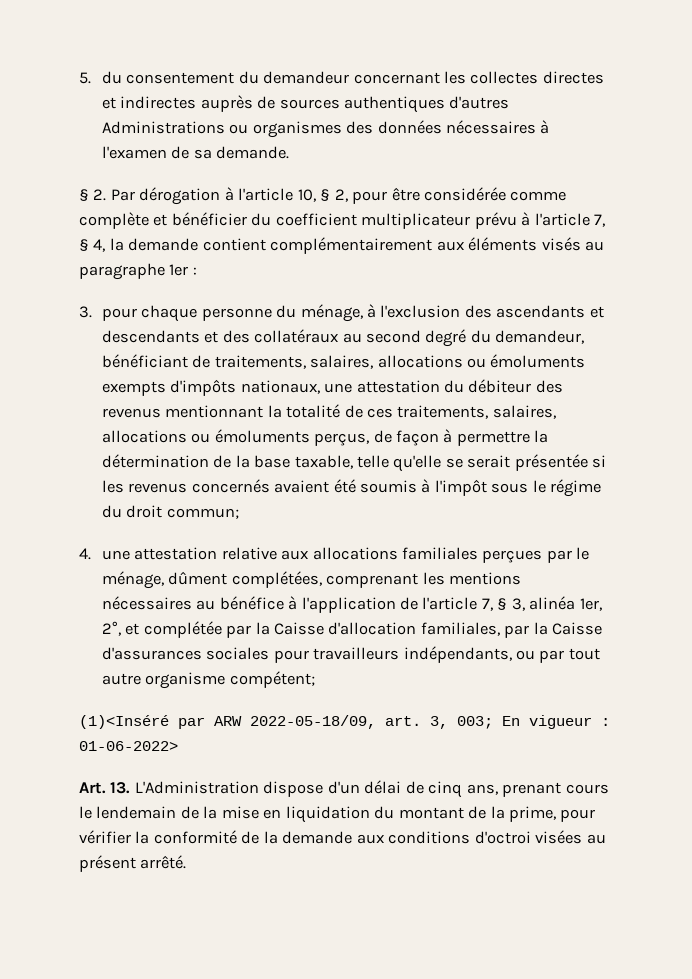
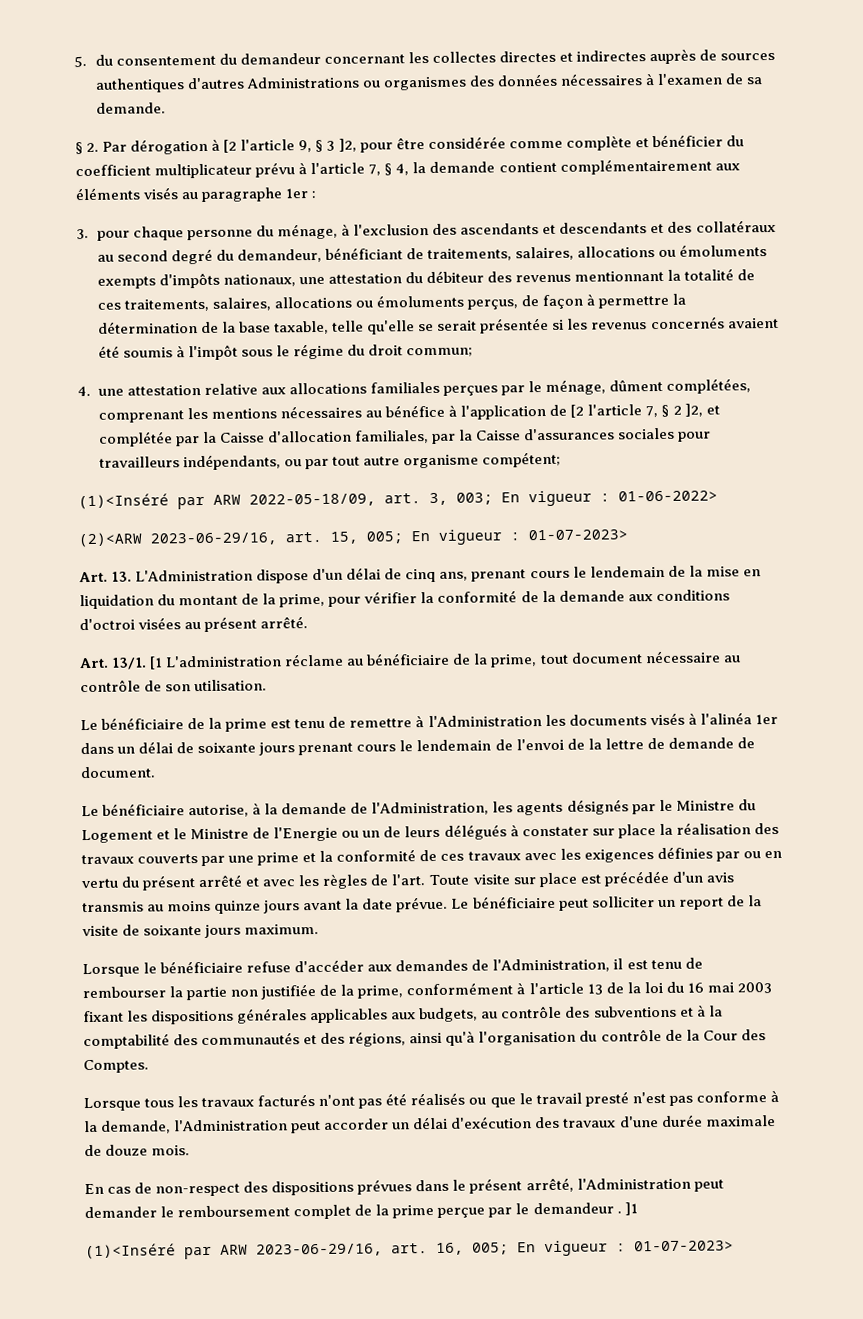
- § 2. Par dérogation à l'article 10, § 2, pour être considérée comme complète et bénéficier du coefficient multiplicateur prévu à l'article 7, § 4, la demande contient complémentairement aux éléments visés au paragraphe 1er :
+ § 2. Par dérogation à [2 l'article 9, § 3 ]2, pour être considérée comme complète et bénéficier du coefficient multiplicateur prévu à l'article 7, § 4, la demande contient complémentairement aux éléments visés au paragraphe 1er :
- 4. une attestation relative aux allocations familiales perçues par le ménage, dûment complétées, comprenant les mentions nécessaires au bénéfice à l'application de l'article 7, § 3, alinéa 1er, 2°, et complétée par la Caisse d'allocation familiales, par la Caisse d'assurances sociales pour travailleurs indépendants, ou par tout autre organisme compétent;
+ 4. une attestation relative aux allocations familiales perçues par le ménage, dûment complétées, comprenant les mentions nécessaires au bénéfice à l'application de [2 l'article 7, § 2 ]2, et complétée par la Caisse d'allocation familiales, par la Caisse d'assurances sociales pour travailleurs indépendants, ou par tout autre organisme compétent;
+ (2)<ARW 2023-06-29/16, art. 15, 005; En vigueur : 01-07-2023>
+ Art. 13/1. [1 L'administration réclame au bénéficiaire de la prime, tout document nécessaire au contrôle de son utilisation.
+ Le bénéficiaire de la prime est tenu de remettre à l'Administration les documents visés à l'alinéa 1er dans un délai de soixante jours prenant cours le lendemain de l'envoi de la lettre de demande de document.
+ Le bénéficiaire autorise, à la demande de l'Administration, les agents désignés par le Ministre du Logement et le Ministre de l'Energie ou un de leurs délégués à constater sur place la réalisation des travaux couverts par une prime et la conformité de ces travaux avec les exigences définies par ou en vertu du présent arrêté et avec les règles de l'art. Toute visite sur place est précédée d'un avis transmis au moins quinze jours avant la date prévue. Le bénéficiaire peut solliciter un report de la visite de soixante jours maximum.
+ Lorsque le bénéficiaire refuse d'accéder aux demandes de l'Administration, il est tenu de rembourser la partie non justifiée de la prime, conformément à l'article 13 de la loi du 16 mai 2003 fixant les dispositions générales applicables aux budgets, au contrôle des subventions et à la comptabilité des communautés et des régions, ainsi qu'à l'organisation du contrôle de la Cour des Comptes.
+ Lorsque tous les travaux facturés n'ont pas été réalisés ou que le travail presté n'est pas conforme à la demande, l'Administration peut accorder un délai d'exécution des travaux d'une durée maximale de douze mois.
+ En cas de non-respect des dispositions prévues dans le présent arrêté, l'Administration peut demander le remboursement complet de la prime perçue par le demandeur . ]1
+ (1)<Inséré par ARW 2023-06-29/16, art. 16, 005; En vigueur : 01-07-2023>

